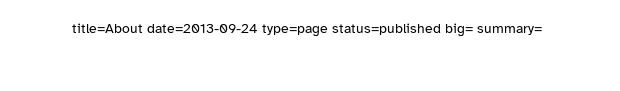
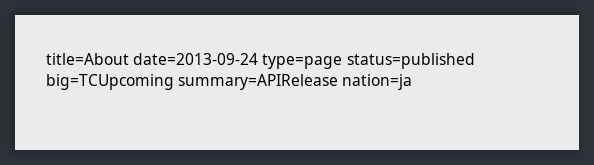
- title=About date=2013-09-24 type=page status=published big= summary=
+ title=About date=2013-09-24 type=page status=published big=TCUpcoming summary=APIRelease nation=ja

